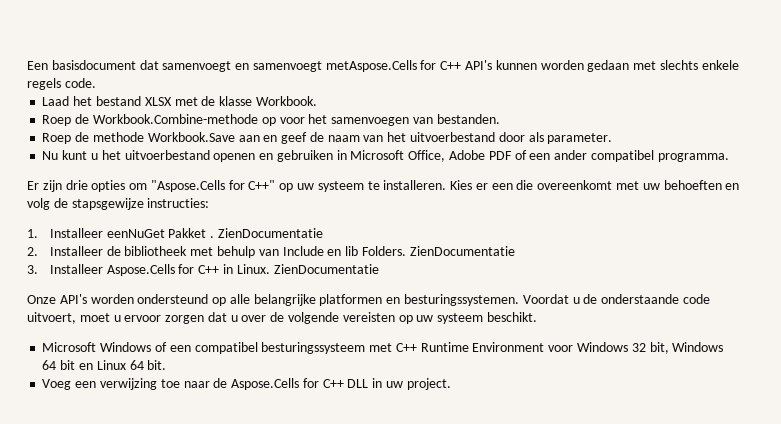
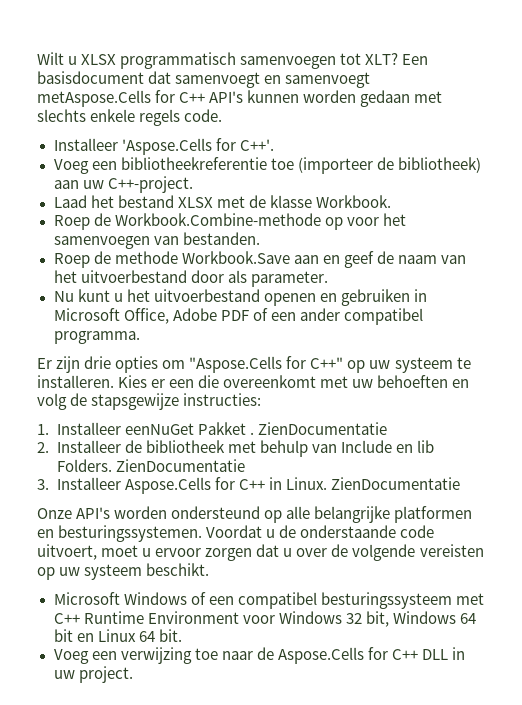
+ Wilt u XLSX programmatisch samenvoegen tot XLT?
+ Installeer 'Aspose.Cells for C++'.
+ Voeg een bibliotheekreferentie toe (importeer de bibliotheek) aan uw C++-project.

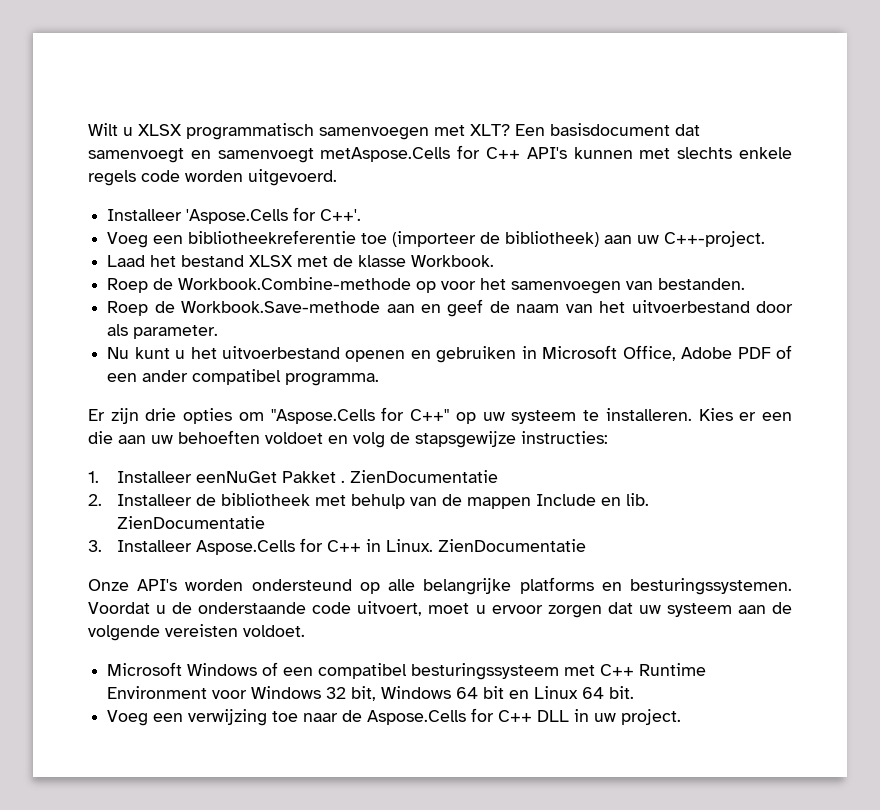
- Wilt u XLSX programmatisch samenvoegen tot XLT?
+ Wilt u XLSX programmatisch samenvoegen met XLT?
- Een basisdocument dat samenvoegt en samenvoegt metAspose.Cells for C++ API's kunnen worden gedaan met slechts enkele regels code.
+ Een basisdocument dat samenvoegt en samenvoegt metAspose.Cells for C++ API's kunnen met slechts enkele regels code worden uitgevoerd.
- Roep de methode Workbook.Save aan en geef de naam van het uitvoerbestand door als parameter.
+ Roep de Workbook.Save-methode aan en geef de naam van het uitvoerbestand door als parameter.
- Kies er een die overeenkomt met uw behoeften en volg de stapsgewijze instructies:
+ Kies er een die aan uw behoeften voldoet en volg de stapsgewijze instructies:
- 2. Installeer de bibliotheek met behulp van Include en lib Folders.
+ 2. Installeer de bibliotheek met behulp van de mappen Include en lib.
- Onze API's worden ondersteund op alle belangrijke platformen en besturingssystemen.
+ Onze API's worden ondersteund op alle belangrijke platforms en besturingssystemen.
- Voordat u de onderstaande code uitvoert, moet u ervoor zorgen dat u over de volgende vereisten op uw systeem beschikt.
+ Voordat u de onderstaande code uitvoert, moet u ervoor zorgen dat uw systeem aan de volgende vereisten voldoet.

